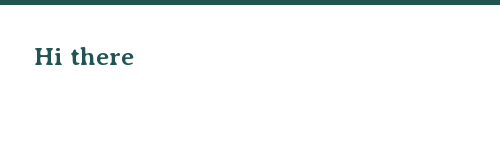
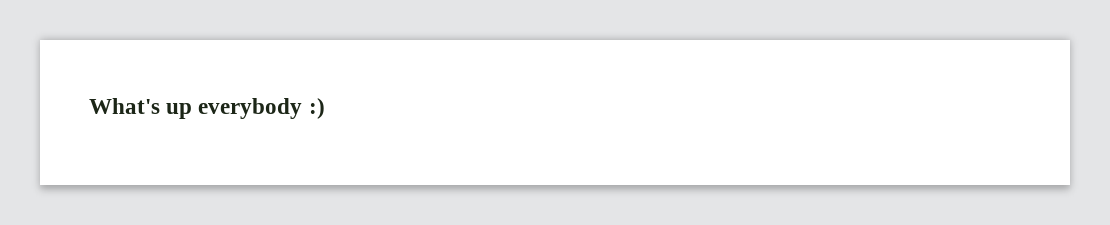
- Hi there
+ What's up everybody :)

